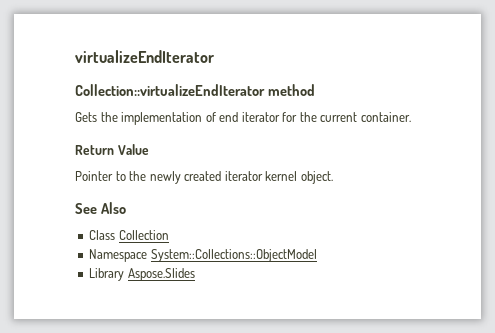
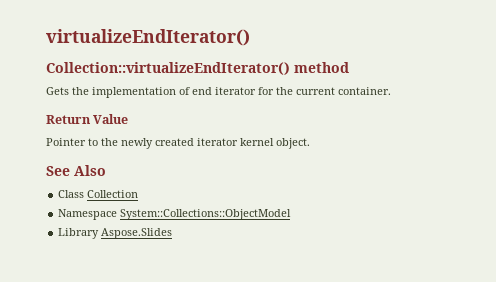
- virtualizeEndIterator
- Collection::virtualizeEndIterator method
+ virtualizeEndIterator()
+ Collection::virtualizeEndIterator() method

